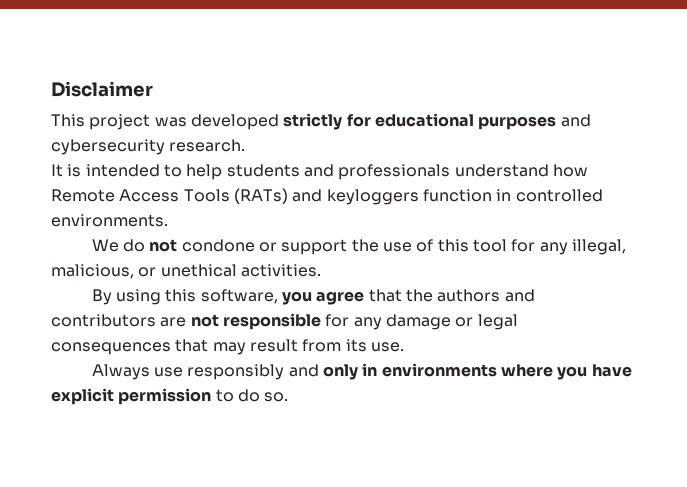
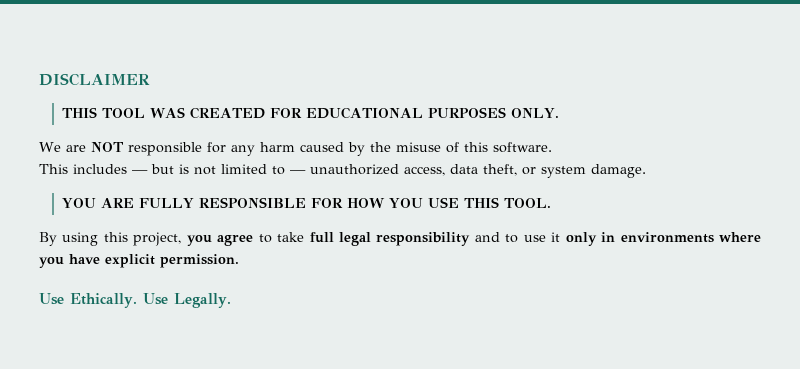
- Disclaimer
- This project was developed strictly for educational purposes and cybersecurity research.
- It is intended to help students and professionals understand how Remote Access Tools (RATs) and keyloggers function in controlled environments.
- We do not condone or support the use of this tool for any illegal, malicious, or unethical activities.
+ DISCLAIMER
+ THIS TOOL WAS CREATED FOR EDUCATIONAL PURPOSES ONLY.
+ We are NOT responsible for any harm caused by the misuse of this software.
+ This includes — but is not limited to — unauthorized access, data theft, or system damage.
+ YOU ARE FULLY RESPONSIBLE FOR HOW YOU USE THIS TOOL.
- By using this software, you agree that the authors and contributors are not responsible for any damage or legal consequences that may result from its use.
- Always use responsibly and only in environments where you have explicit permission to do so.
+ By using this project, you agree to take full legal responsibility and to use it only in environments where you have explicit permission.
+ Use Ethically. Use Legally.

